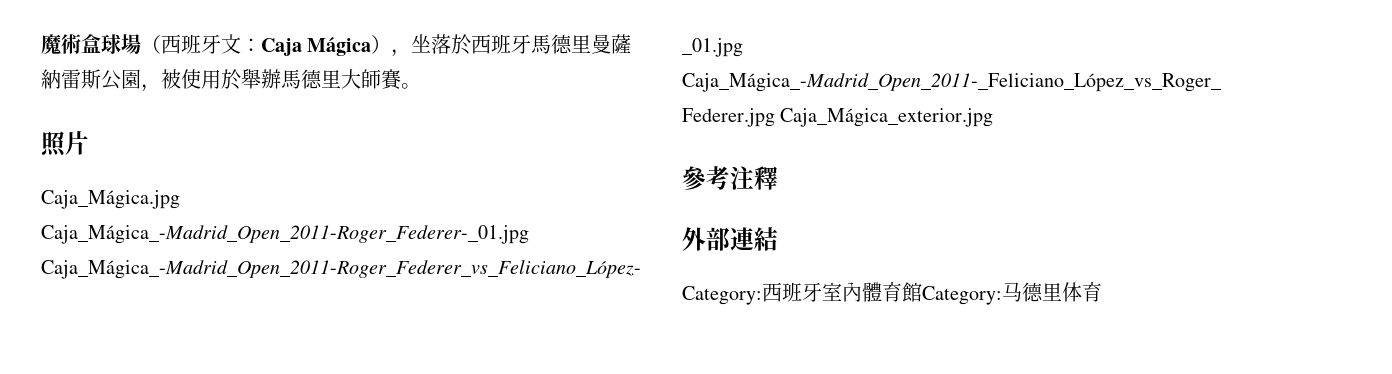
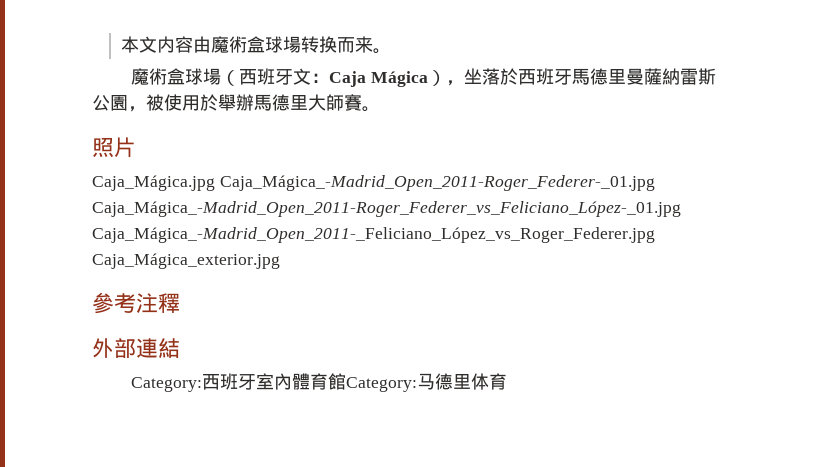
+ 本文内容由魔術盒球場转换而来。

